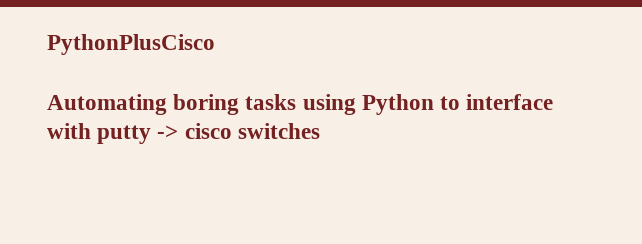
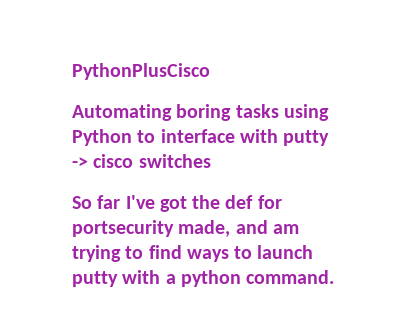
+ So far I've got the def for portsecurity made, and am trying to find ways to launch putty with a python command.

